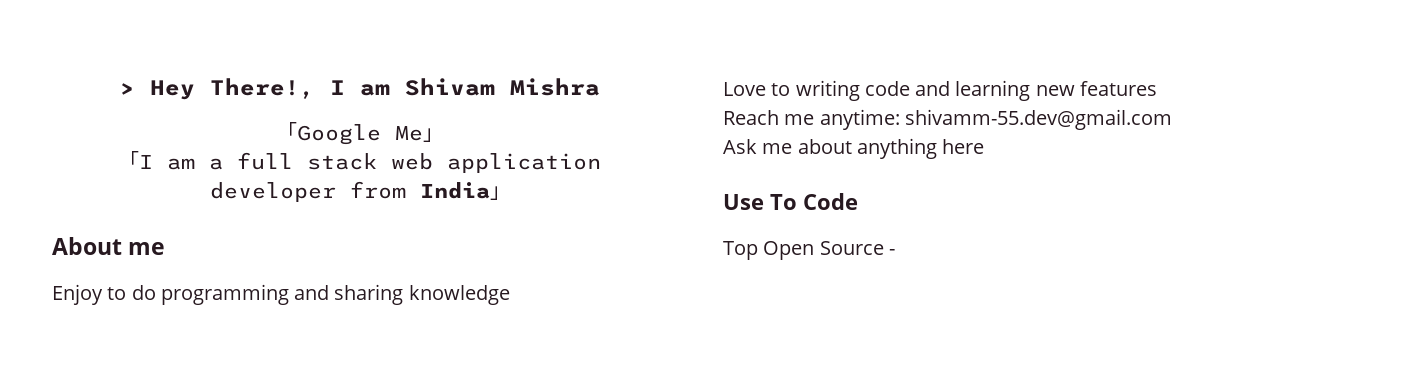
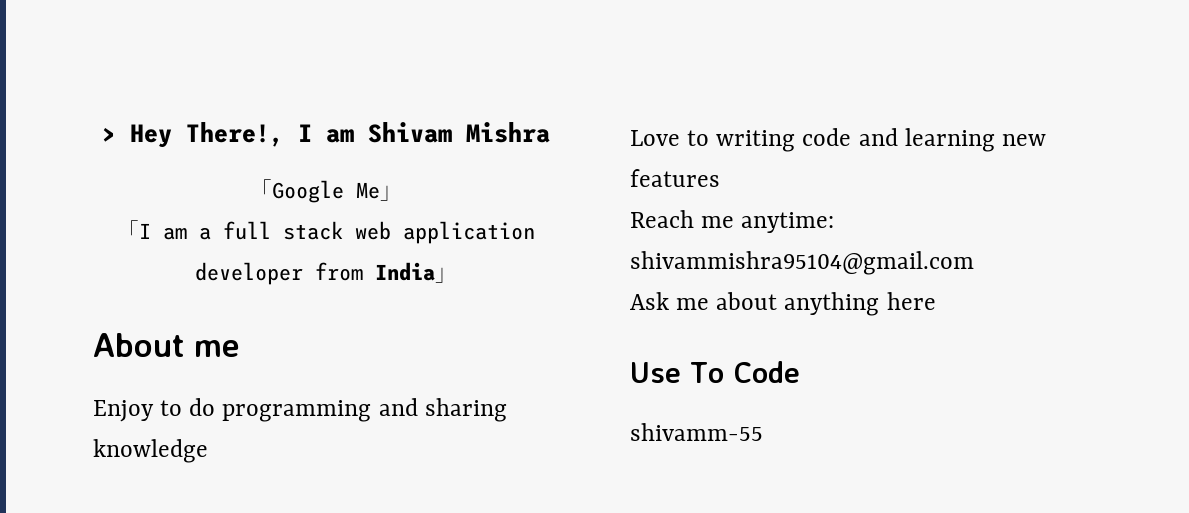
- Reach me anytime: shivamm-55.dev@gmail.com
+ Reach me anytime: shivammishra95104@gmail.com
- Top Open Source -
+ shivamm-55

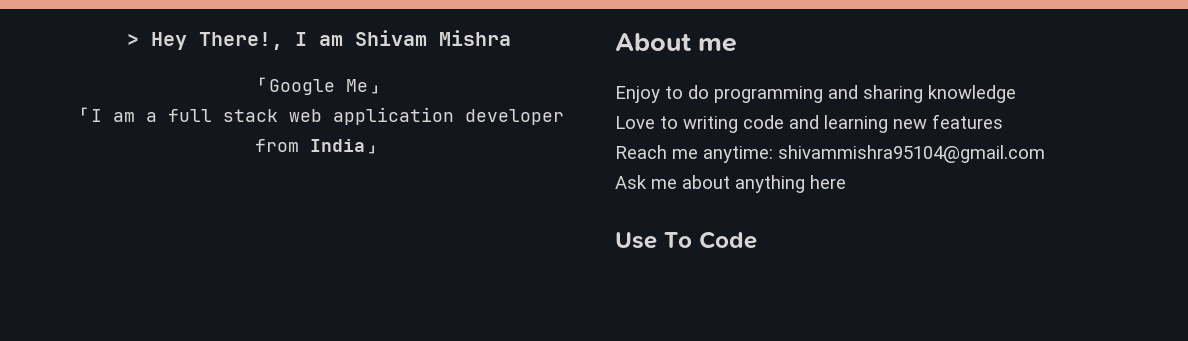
- shivamm-55

